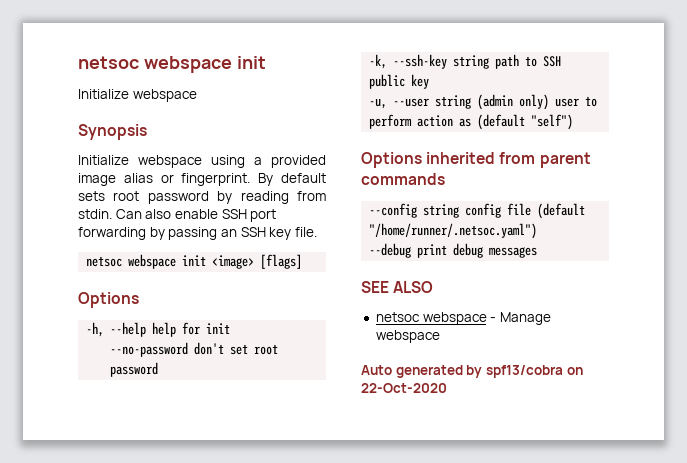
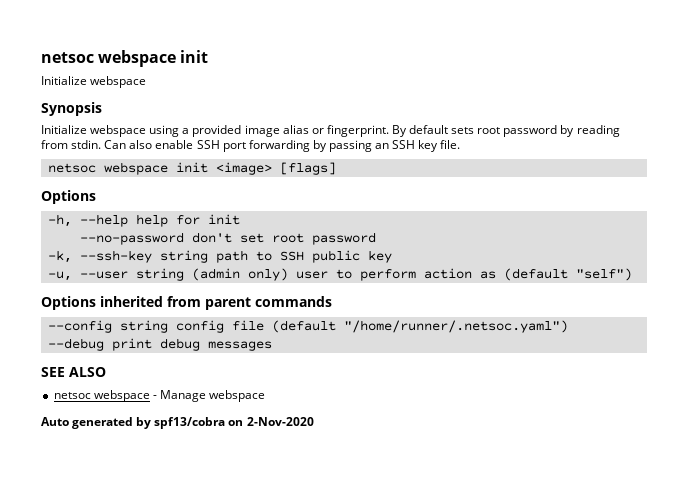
- Auto generated by spf13/cobra on 22-Oct-2020
+ Auto generated by spf13/cobra on 2-Nov-2020

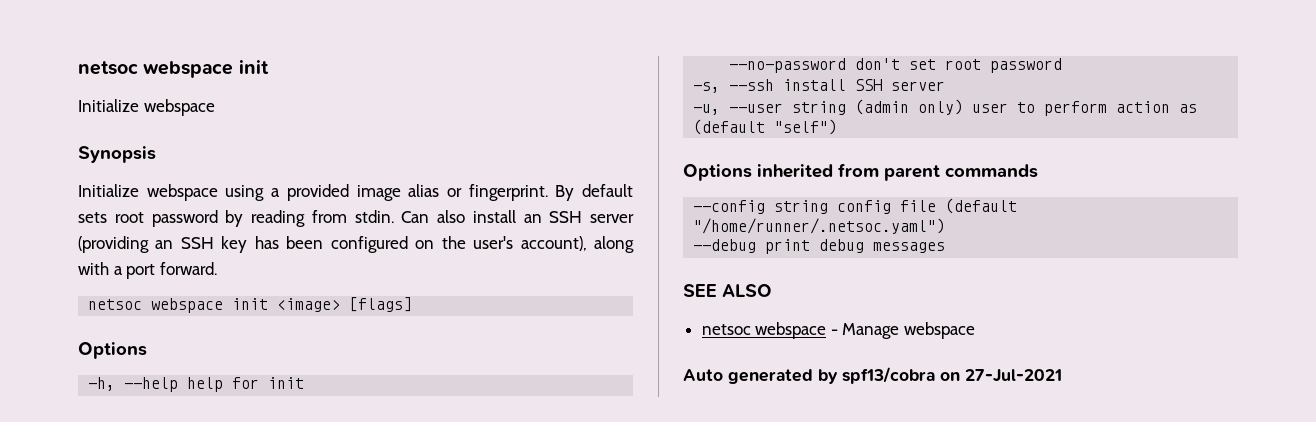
- Can also enable SSH port forwarding by passing an SSH key file.
+ Can also install an SSH server (providing an SSH key has been configured on the user's account), along with a port forward.
- -k, --ssh-key string path to SSH public key
+ -s, --ssh install SSH server
- Auto generated by spf13/cobra on 2-Nov-2020
+ Auto generated by spf13/cobra on 27-Jul-2021

